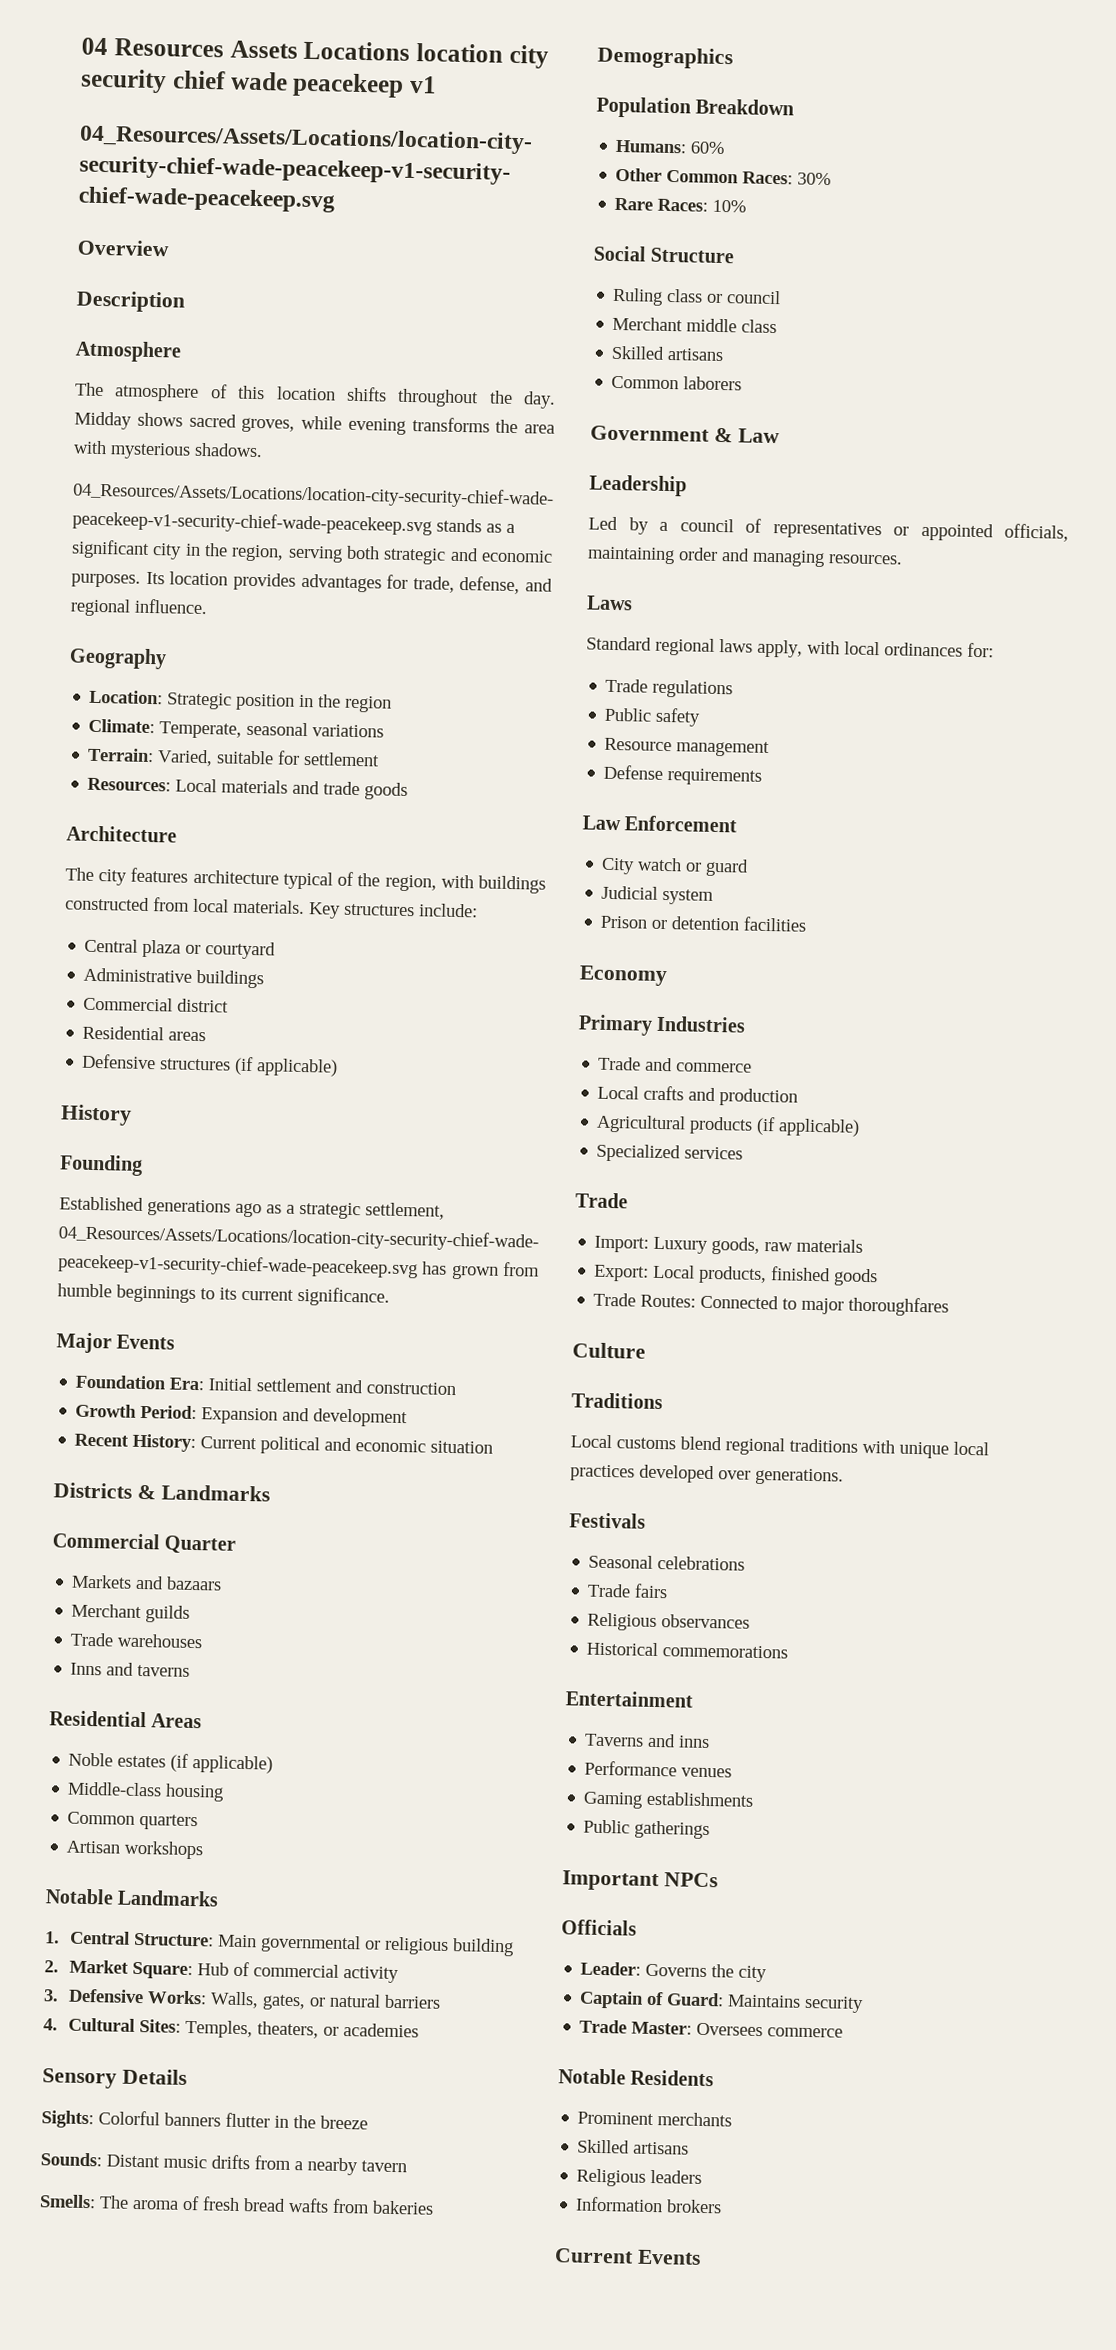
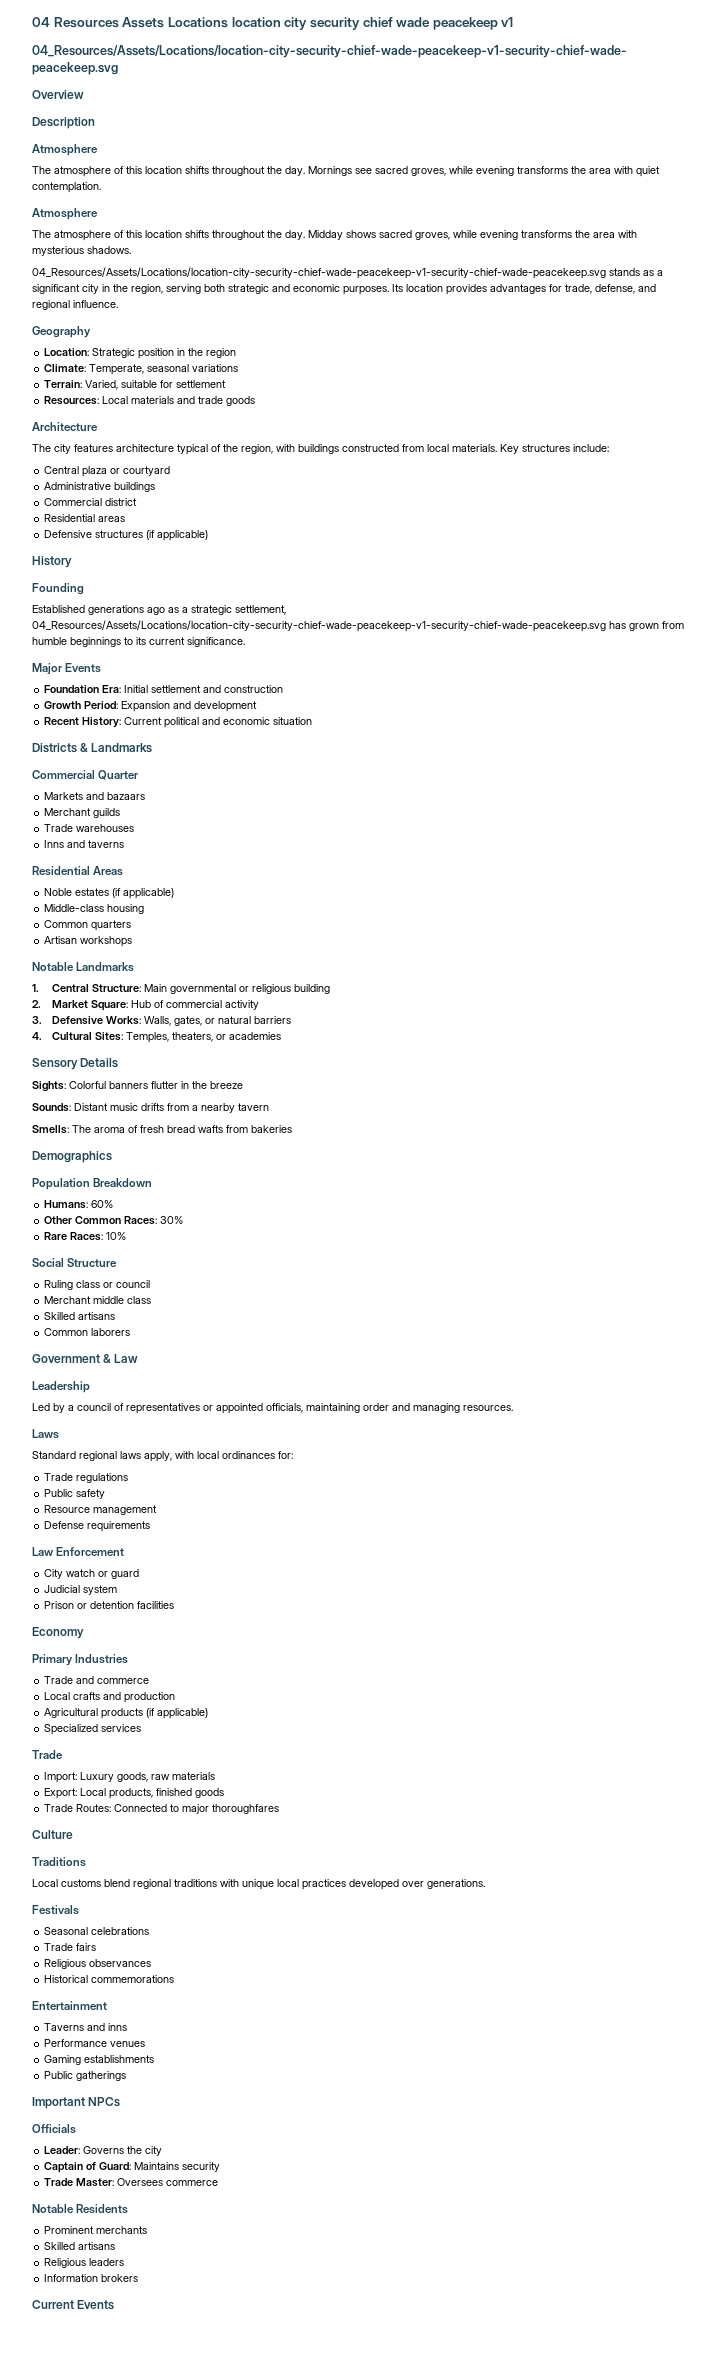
+ The atmosphere of this location shifts throughout the day. Mornings see sacred groves, while evening transforms the area with quiet contemplation.
+ Atmosphere

